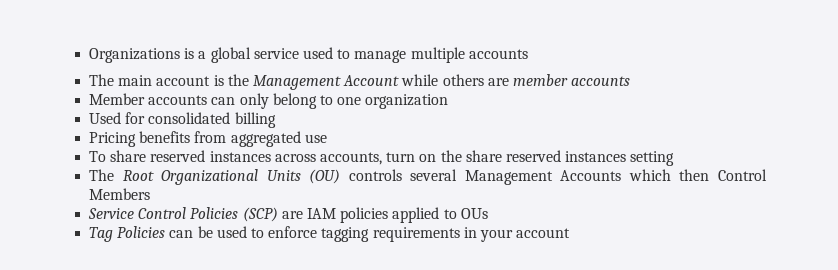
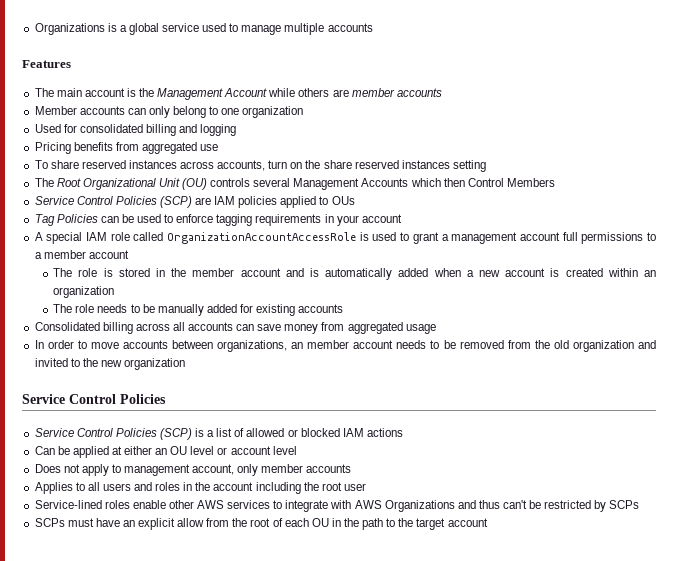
+ Features
- Used for consolidated billing
+ Used for consolidated billing and logging
- The Root Organizational Units (OU) controls several Management Accounts which then Control Members
+ The Root Organizational Unit (OU) controls several Management Accounts which then Control Members
+ A special IAM role called OrganizationAccountAccessRole is used to grant a management account full permissions to a member account
+ The role is stored in the member account and is automatically added when a new account is created within an organization
+ The role needs to be manually added for existing accounts
+ Consolidated billing across all accounts can save money from aggregated usage
+ In order to move accounts between organizations, an member account needs to be removed from the old organization and invited to the new organization
+ Service Control Policies
+ Service Control Policies (SCP) is a list of allowed or blocked IAM actions
+ Can be applied at either an OU level or account level
+ Does not apply to management account, only member accounts
+ Applies to all users and roles in the account including the root user
+ Service-lined roles enable other AWS services to integrate with AWS Organizations and thus can't be restricted by SCPs
+ SCPs must have an explicit allow from the root of each OU in the path to the target account

